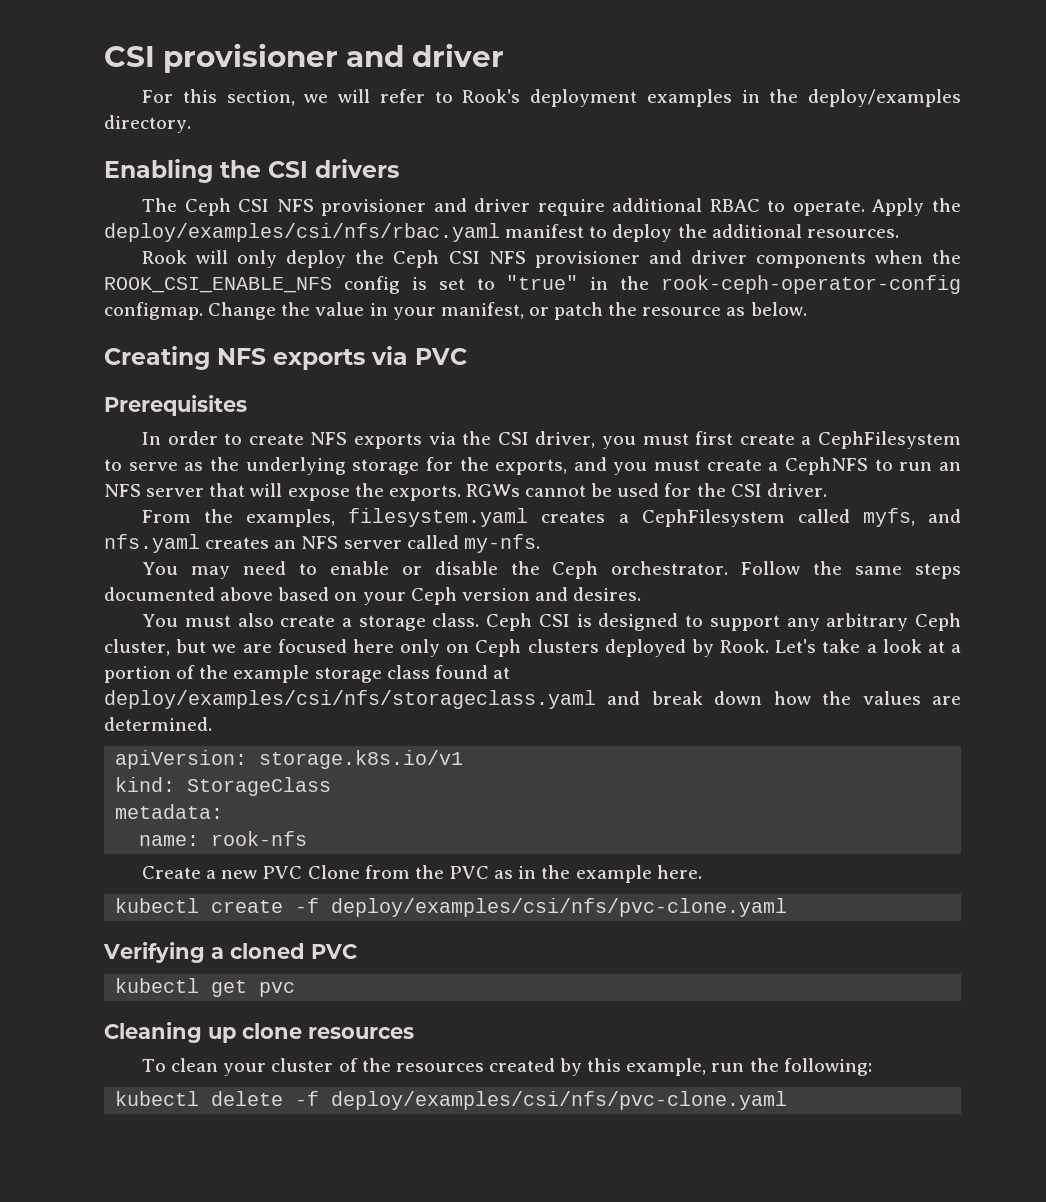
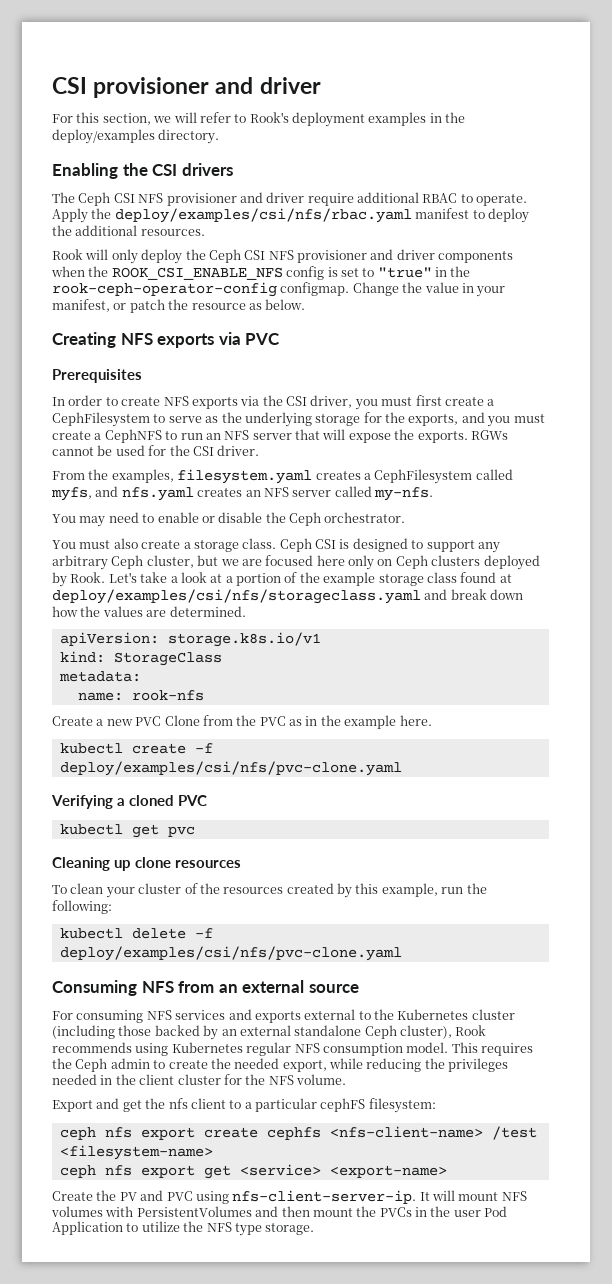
- Follow the same steps documented above based on your Ceph version and desires.
+ Consuming NFS from an external source
+ For consuming NFS services and exports external to the Kubernetes cluster (including those backed by an external standalone Ceph cluster), Rook recommends using Kubernetes regular NFS consumption model. This requires the Ceph admin to create the needed export, while reducing the privileges needed in the client cluster for the NFS volume.
+ Export and get the nfs client to a particular cephFS filesystem:
+ ceph nfs export create cephfs <nfs-client-name> /test <filesystem-name>
+ ceph nfs export get <service> <export-name>
+ Create the PV and PVC using nfs-client-server-ip. It will mount NFS volumes with PersistentVolumes and then mount the PVCs in the user Pod Application to utilize the NFS type storage.

